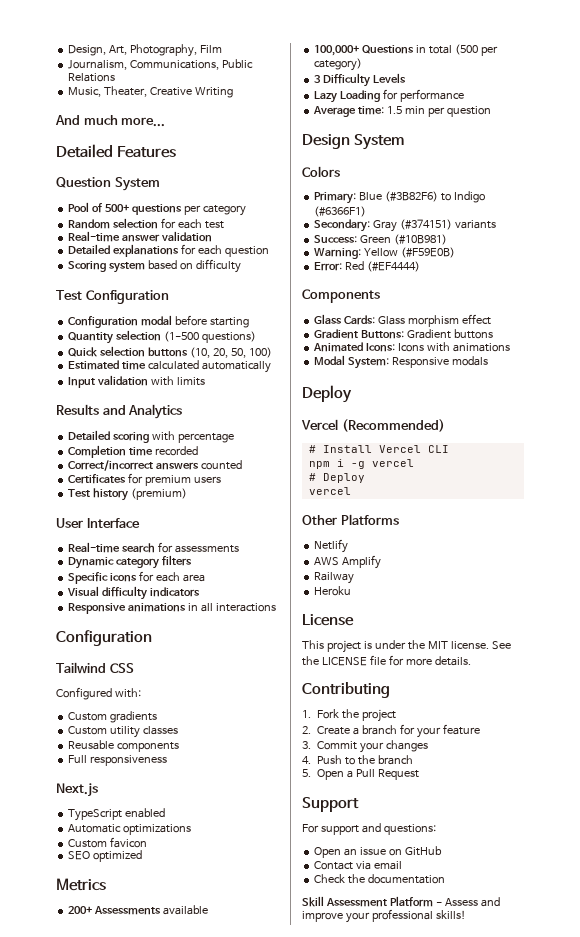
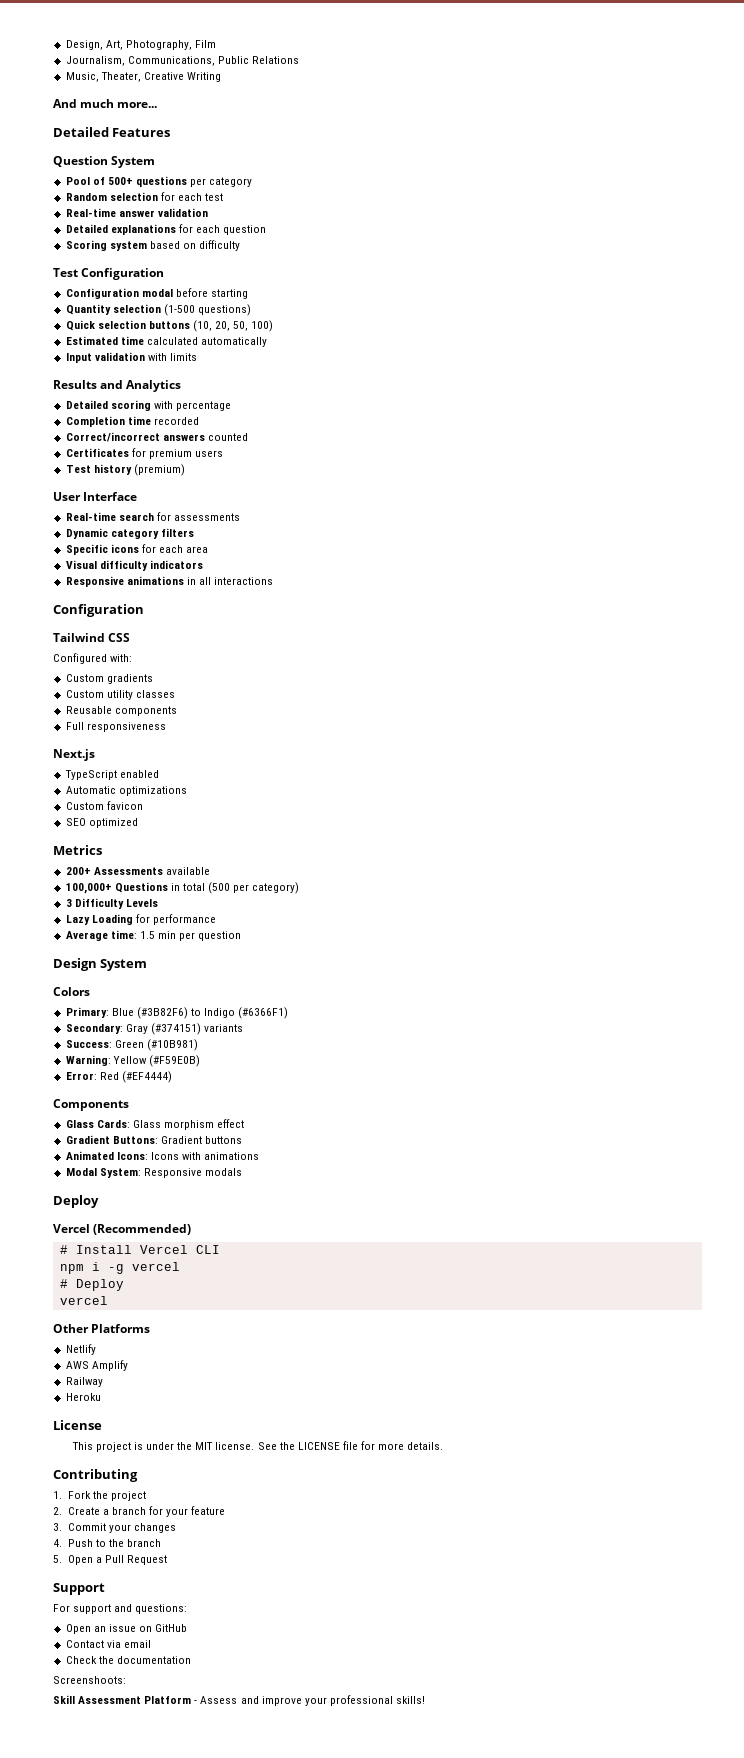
+ Screenshoots:

